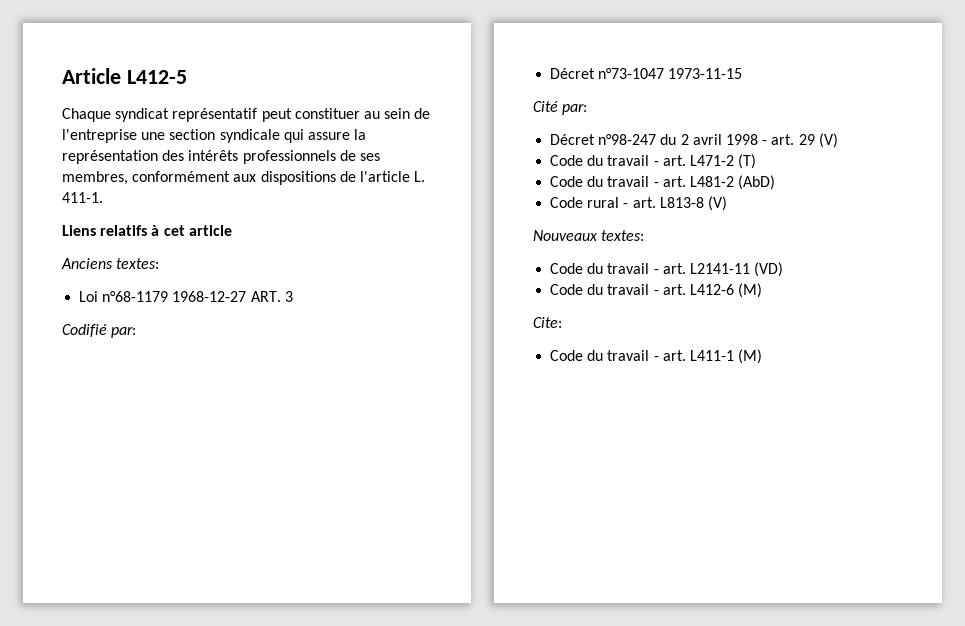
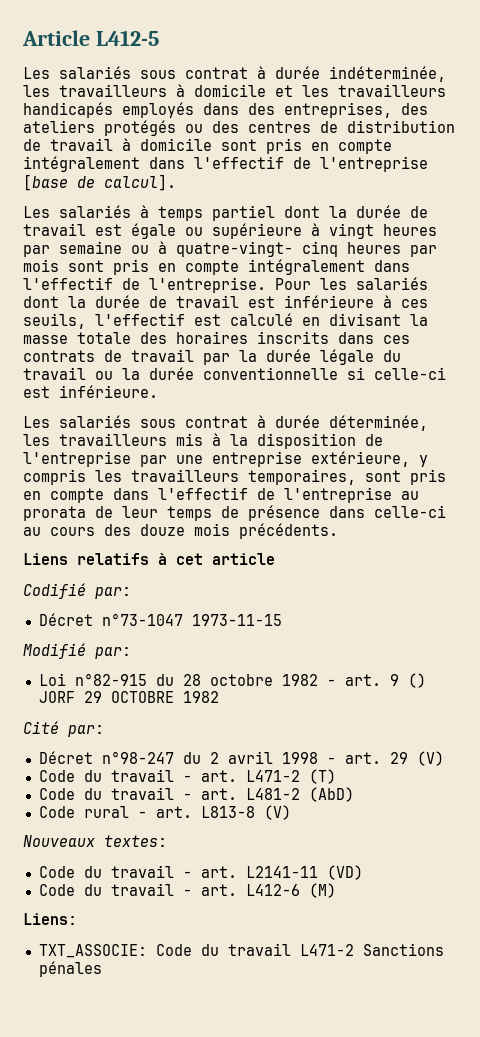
- Chaque syndicat représentatif peut constituer au sein de l'entreprise une section syndicale qui assure la représentation des intérêts professionnels de ses membres, conformément aux dispositions de l'article L. 411-1.
+ Les salariés sous contrat à durée indéterminée, les travailleurs à domicile et les travailleurs handicapés employés dans des entreprises, des ateliers protégés ou des centres de distribution de travail à domicile sont pris en compte intégralement dans l'effectif de l'entreprise [base de calcul].
+ Les salariés à temps partiel dont la durée de travail est égale ou supérieure à vingt heures par semaine ou à quatre-vingt- cinq heures par mois sont pris en compte intégralement dans l'effectif de l'entreprise. Pour les salariés dont la durée de travail est inférieure à ces seuils, l'effectif est calculé en divisant la masse totale des horaires inscrits dans ces contrats de travail par la durée légale du travail ou la durée conventionnelle si celle-ci est inférieure.
+ Les salariés sous contrat à durée déterminée, les travailleurs mis à la disposition de l'entreprise par une entreprise extérieure, y compris les travailleurs temporaires, sont pris en compte dans l'effectif de l'entreprise au prorata de leur temps de présence dans celle-ci au cours des douze mois précédents.
- Anciens textes:
- Loi n°68-1179 1968-12-27 ART. 3
+ Modifié par:
+ Loi n°82-915 du 28 octobre 1982 - art. 9 () JORF 29 OCTOBRE 1982
- Cite:
- Code du travail - art. L411-1 (M)
+ Liens:
+ TXT_ASSOCIE: Code du travail L471-2 Sanctions pénales

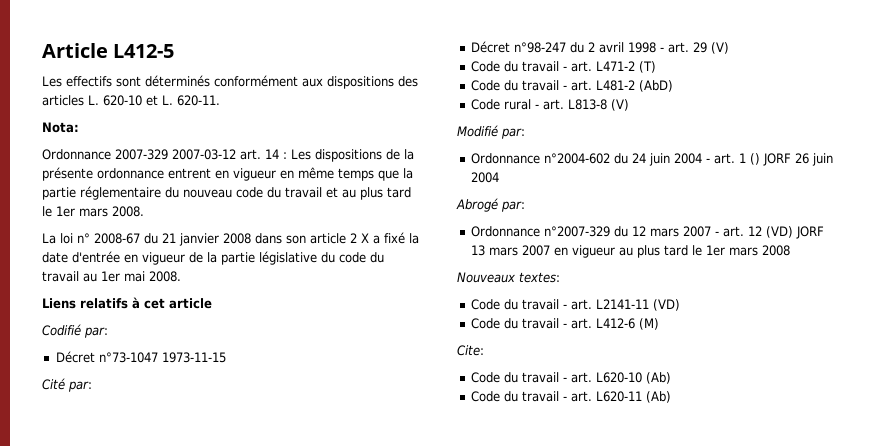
- Les salariés sous contrat à durée indéterminée, les travailleurs à domicile et les travailleurs handicapés employés dans des entreprises, des ateliers protégés ou des centres de distribution de travail à domicile sont pris en compte intégralement dans l'effectif de l'entreprise [base de calcul].
- Les salariés à temps partiel dont la durée de travail est égale ou supérieure à vingt heures par semaine ou à quatre-vingt- cinq heures par mois sont pris en compte intégralement dans l'effectif de l'entreprise. Pour les salariés dont la durée de travail est inférieure à ces seuils, l'effectif est calculé en divisant la masse totale des horaires inscrits dans ces contrats de travail par la durée légale du travail ou la durée conventionnelle si celle-ci est inférieure.
- Les salariés sous contrat à durée déterminée, les travailleurs mis à la disposition de l'entreprise par une entreprise extérieure, y compris les travailleurs temporaires, sont pris en compte dans l'effectif de l'entreprise au prorata de leur temps de présence dans celle-ci au cours des douze mois précédents.
+ Les effectifs sont déterminés conformément aux dispositions des articles L. 620-10 et L. 620-11.
+ Nota:
+ Ordonnance 2007-329 2007-03-12 art. 14 : Les dispositions de la présente ordonnance entrent en vigueur en même temps que la partie réglementaire du nouveau code du travail et au plus tard le 1er mars 2008.
+ La loi n° 2008-67 du 21 janvier 2008 dans son article 2 X a fixé la date d'entrée en vigueur de la partie législative du code du travail au 1er mai 2008.
- Modifié par:
- Loi n°82-915 du 28 octobre 1982 - art. 9 () JORF 29 OCTOBRE 1982
+ Modifié par:
+ Ordonnance n°2004-602 du 24 juin 2004 - art. 1 () JORF 26 juin 2004
+ Abrogé par:
+ Ordonnance n°2007-329 du 12 mars 2007 - art. 12 (VD) JORF 13 mars 2007 en vigueur au plus tard le 1er mars 2008
- Liens:
- TXT_ASSOCIE: Code du travail L471-2 Sanctions pénales
+ Cite:
+ Code du travail - art. L620-10 (Ab)
+ Code du travail - art. L620-11 (Ab)

